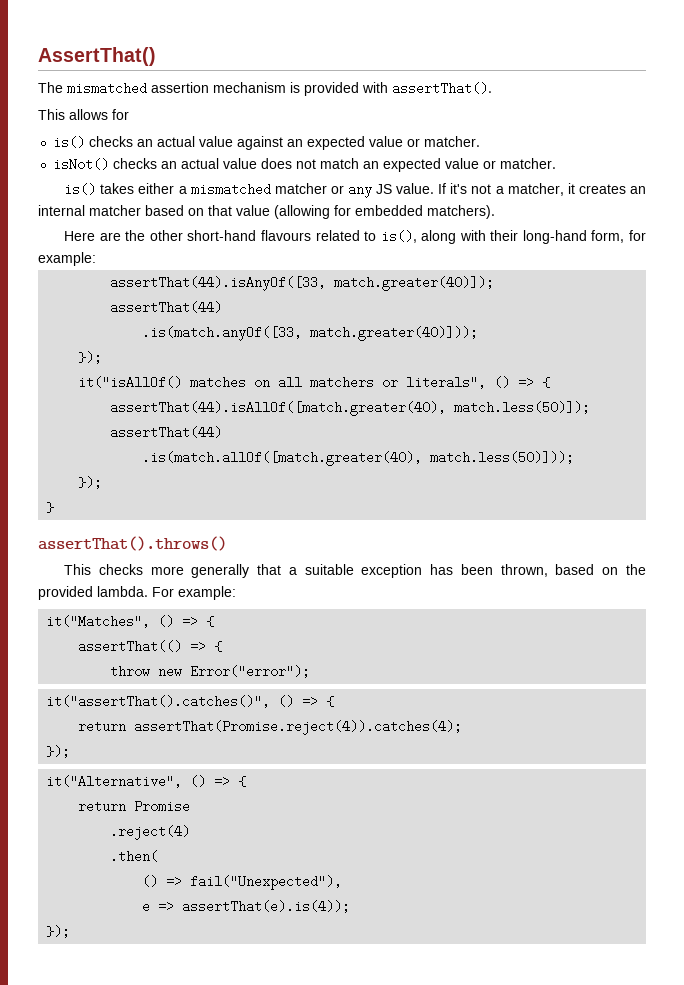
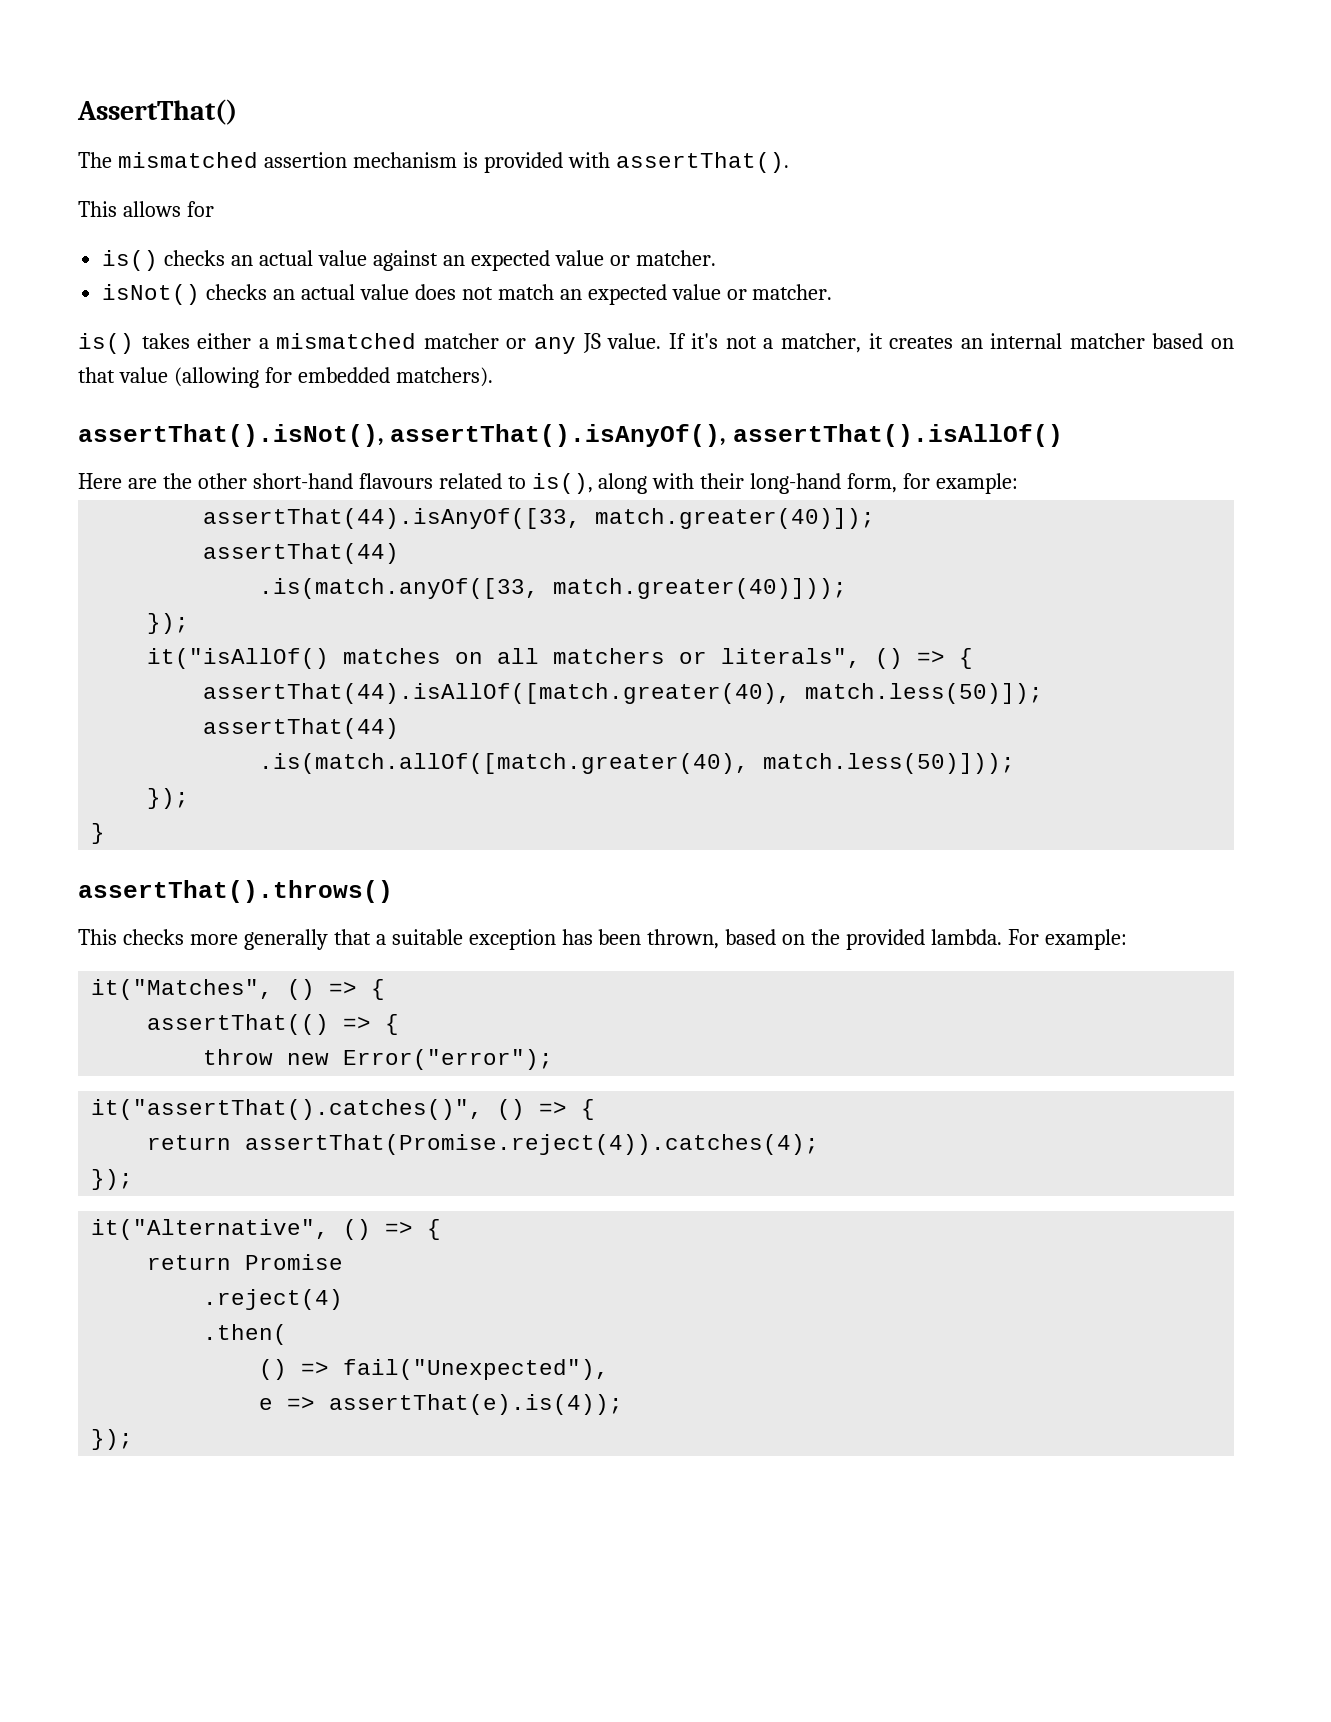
+ assertThat().isNot(), assertThat().isAnyOf(), assertThat().isAllOf()

